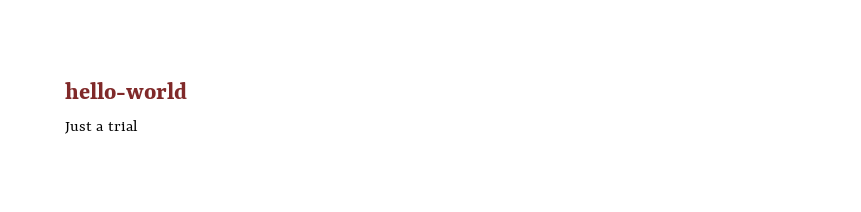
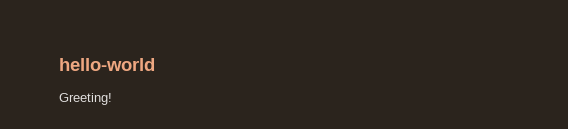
- Just a trial
+ Greeting!

